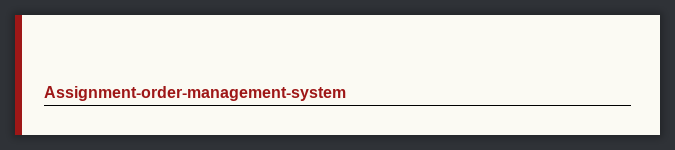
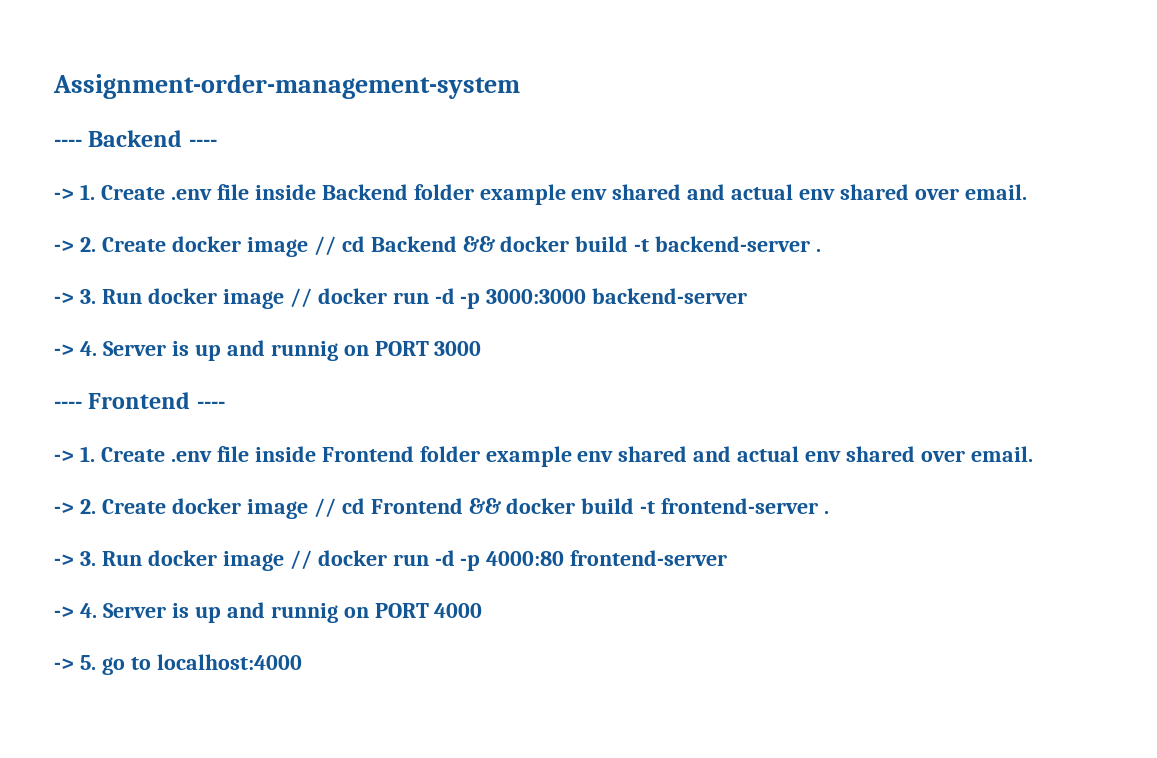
+ ---- Backend ----
+ -> 1. Create .env file inside Backend folder example env shared and actual env shared over email.
+ -> 2. Create docker image // cd Backend && docker build -t backend-server .
+ -> 3. Run docker image // docker run -d -p 3000:3000 backend-server
+ -> 4. Server is up and runnig on PORT 3000
+ ---- Frontend ----
+ -> 1. Create .env file inside Frontend folder example env shared and actual env shared over email.
+ -> 2. Create docker image // cd Frontend && docker build -t frontend-server .
+ -> 3. Run docker image // docker run -d -p 4000:80 frontend-server
+ -> 4. Server is up and runnig on PORT 4000
+ -> 5. go to localhost:4000

